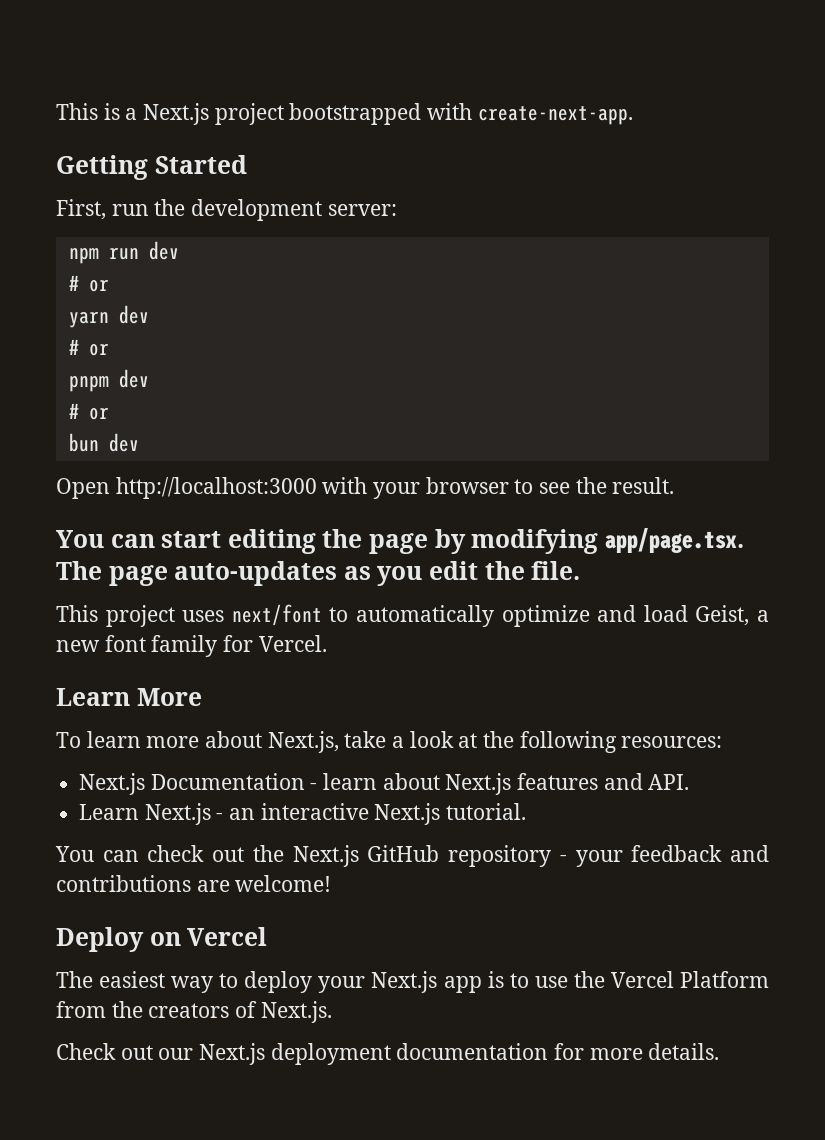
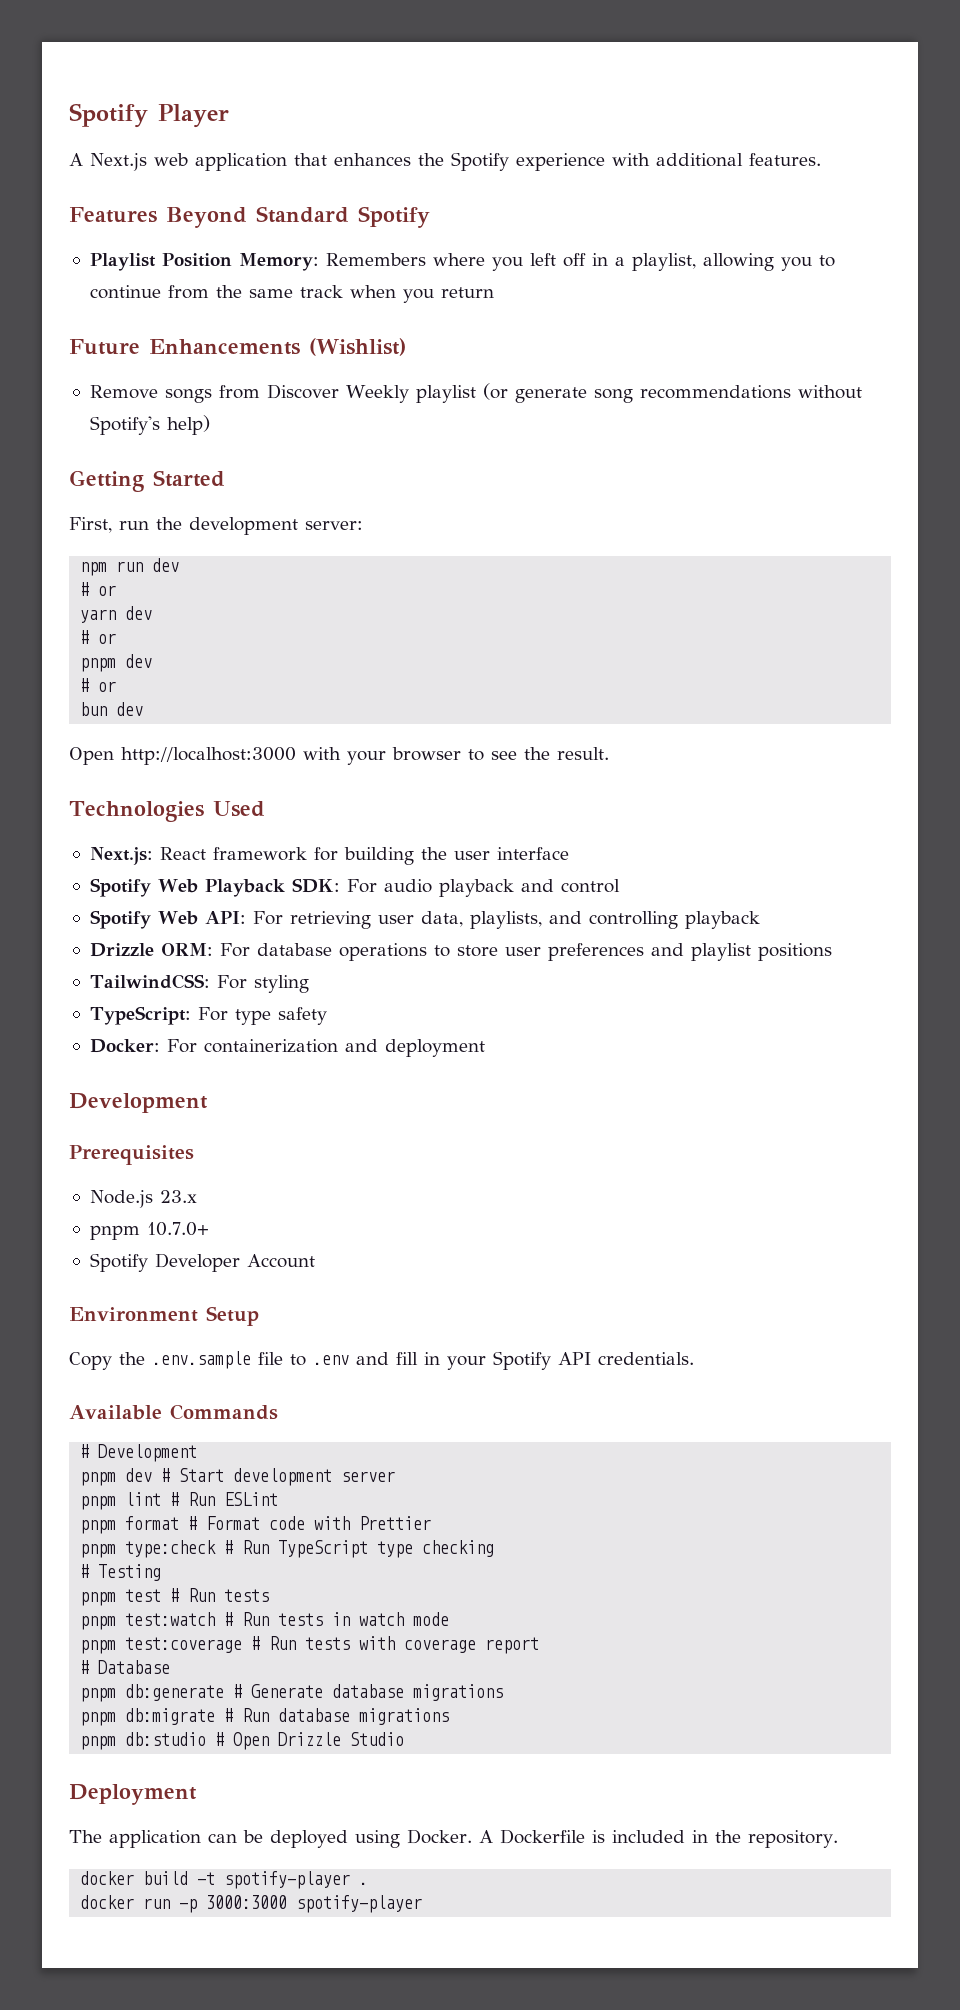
- This is a Next.js project bootstrapped with create-next-app.
+ Spotify Player
+ A Next.js web application that enhances the Spotify experience with additional features.
+ Features Beyond Standard Spotify
+ Playlist Position Memory: Remembers where you left off in a playlist, allowing you to continue from the same track when you return
+ Future Enhancements (Wishlist)
+ Remove songs from Discover Weekly playlist (or generate song recommendations without Spotify's help)
- You can start editing the page by modifying app/page.tsx. The page auto-updates as you edit the file.
- This project uses next/font to automatically optimize and load Geist, a new font family for Vercel.
- Learn More
- To learn more about Next.js, take a look at the following resources:
- Next.js Documentation - learn about Next.js features and API.
- Learn Next.js - an interactive Next.js tutorial.
- You can check out the Next.js GitHub repository - your feedback and contributions are welcome!
- Deploy on Vercel
- The easiest way to deploy your Next.js app is to use the Vercel Platform from the creators of Next.js.
- Check out our Next.js deployment documentation for more details.
+ Technologies Used
+ Next.js: React framework for building the user interface
+ Spotify Web Playback SDK: For audio playback and control
+ Spotify Web API: For retrieving user data, playlists, and controlling playback
+ Drizzle ORM: For database operations to store user preferences and playlist positions
+ TailwindCSS: For styling
+ TypeScript: For type safety
+ Docker: For containerization and deployment
+ Development
+ Prerequisites
+ Node.js 23.x
+ pnpm 10.7.0+
+ Spotify Developer Account
+ Environment Setup
+ Copy the .env.sample file to .env and fill in your Spotify API credentials.
+ Available Commands
+ # Development
+ pnpm dev # Start development server
+ pnpm lint # Run ESLint
+ pnpm format # Format code with Prettier
+ pnpm type:check # Run TypeScript type checking
+ # Testing
+ pnpm test # Run tests
+ pnpm test:watch # Run tests in watch mode
+ pnpm test:coverage # Run tests with coverage report
+ # Database
+ pnpm db:generate # Generate database migrations
+ pnpm db:migrate # Run database migrations
+ pnpm db:studio # Open Drizzle Studio
+ Deployment
+ The application can be deployed using Docker. A Dockerfile is included in the repository.
+ docker build -t spotify-player .
+ docker run -p 3000:3000 spotify-player

